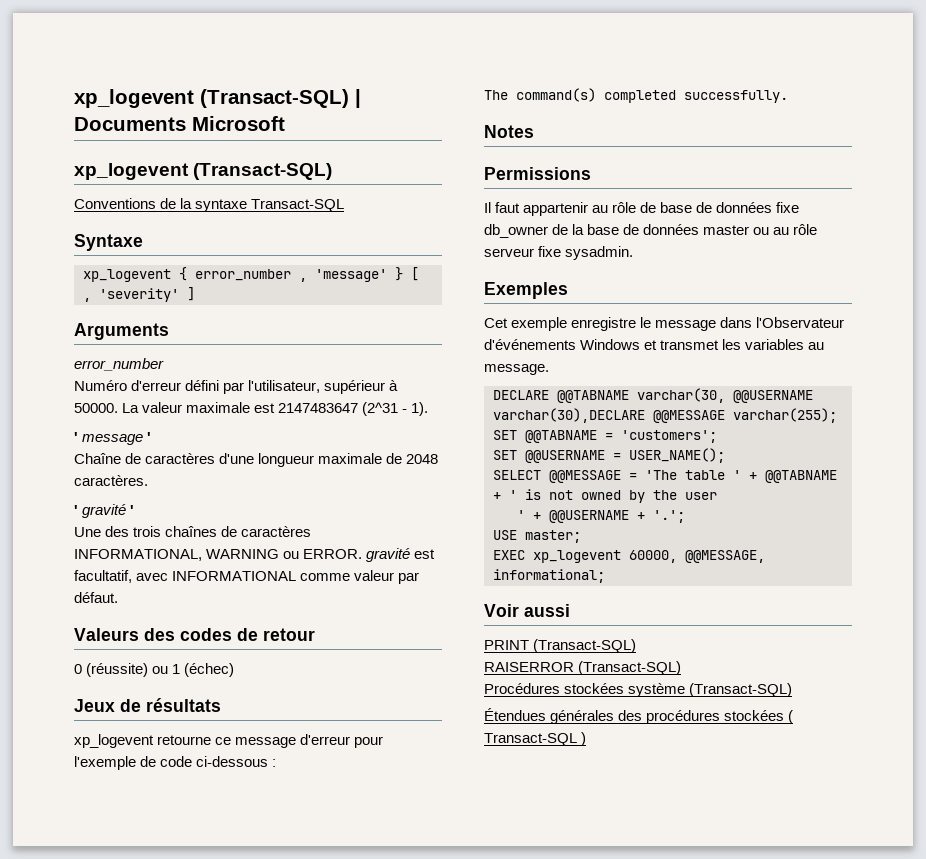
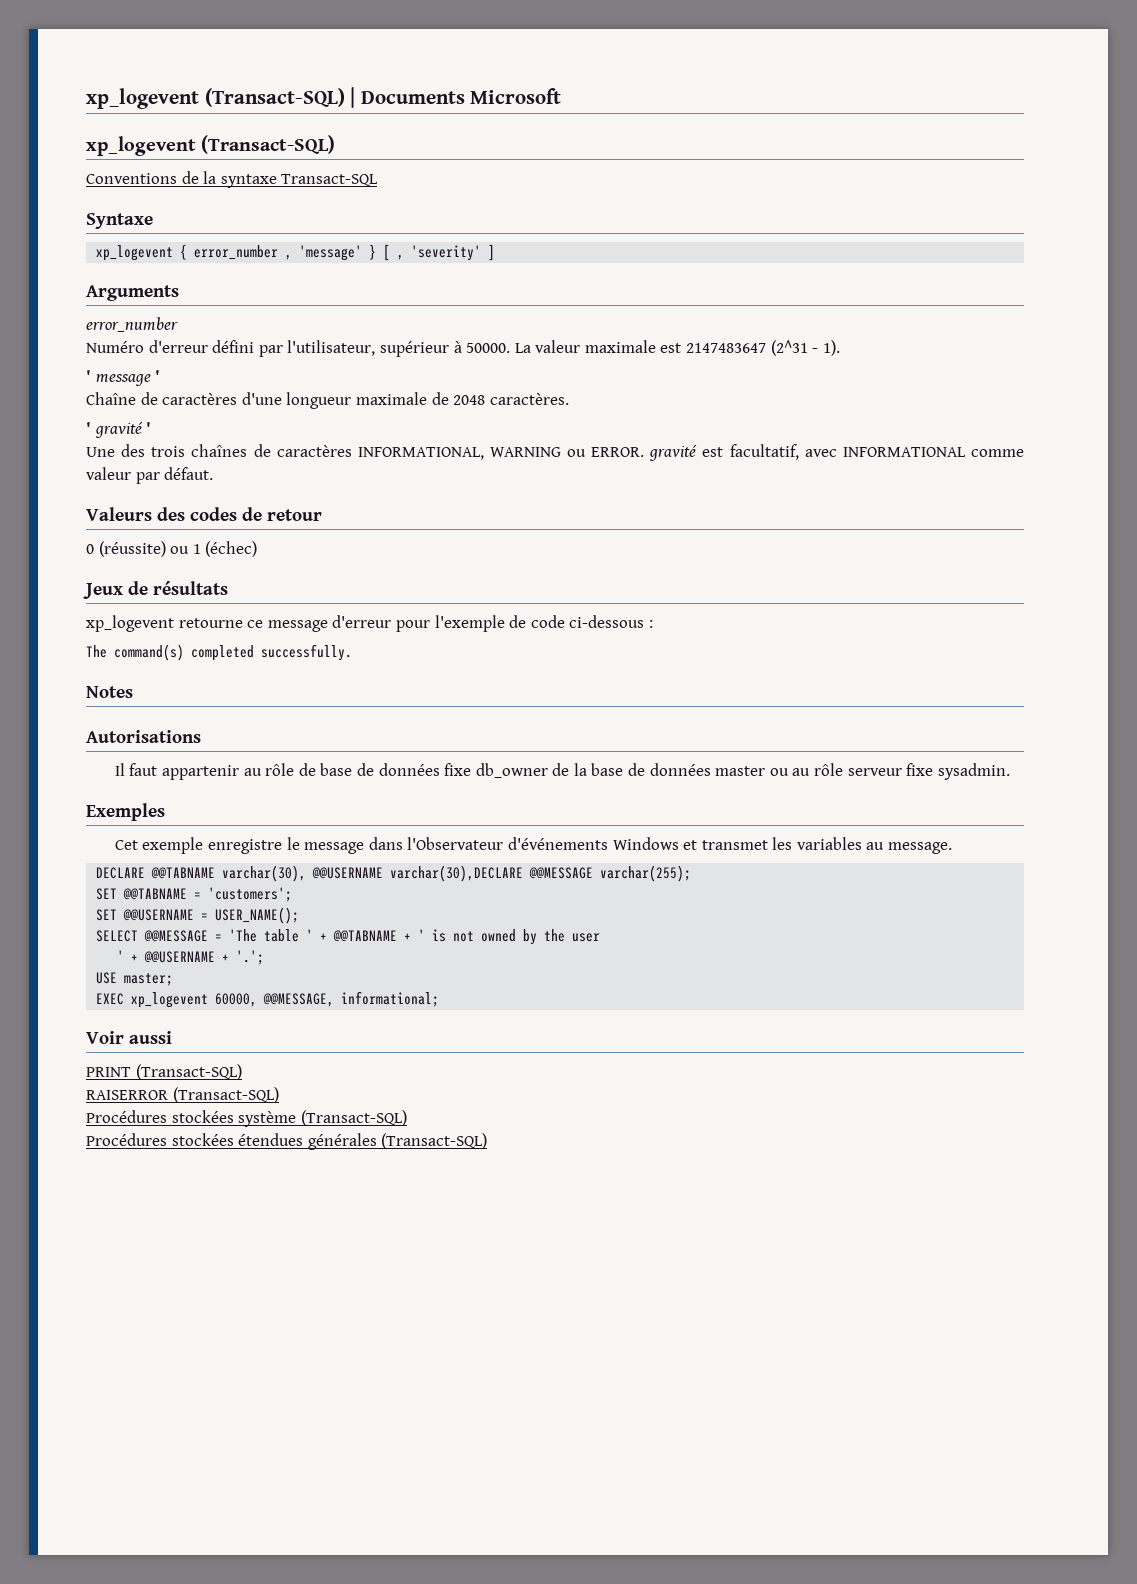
- Permissions
+ Autorisations
- DECLARE @@TABNAME varchar(30, @@USERNAME varchar(30),DECLARE @@MESSAGE varchar(255);
+ DECLARE @@TABNAME varchar(30), @@USERNAME varchar(30),DECLARE @@MESSAGE varchar(255);
- Étendues générales des procédures stockées ( Transact-SQL )
+ Procédures stockées étendues générales (Transact-SQL)

